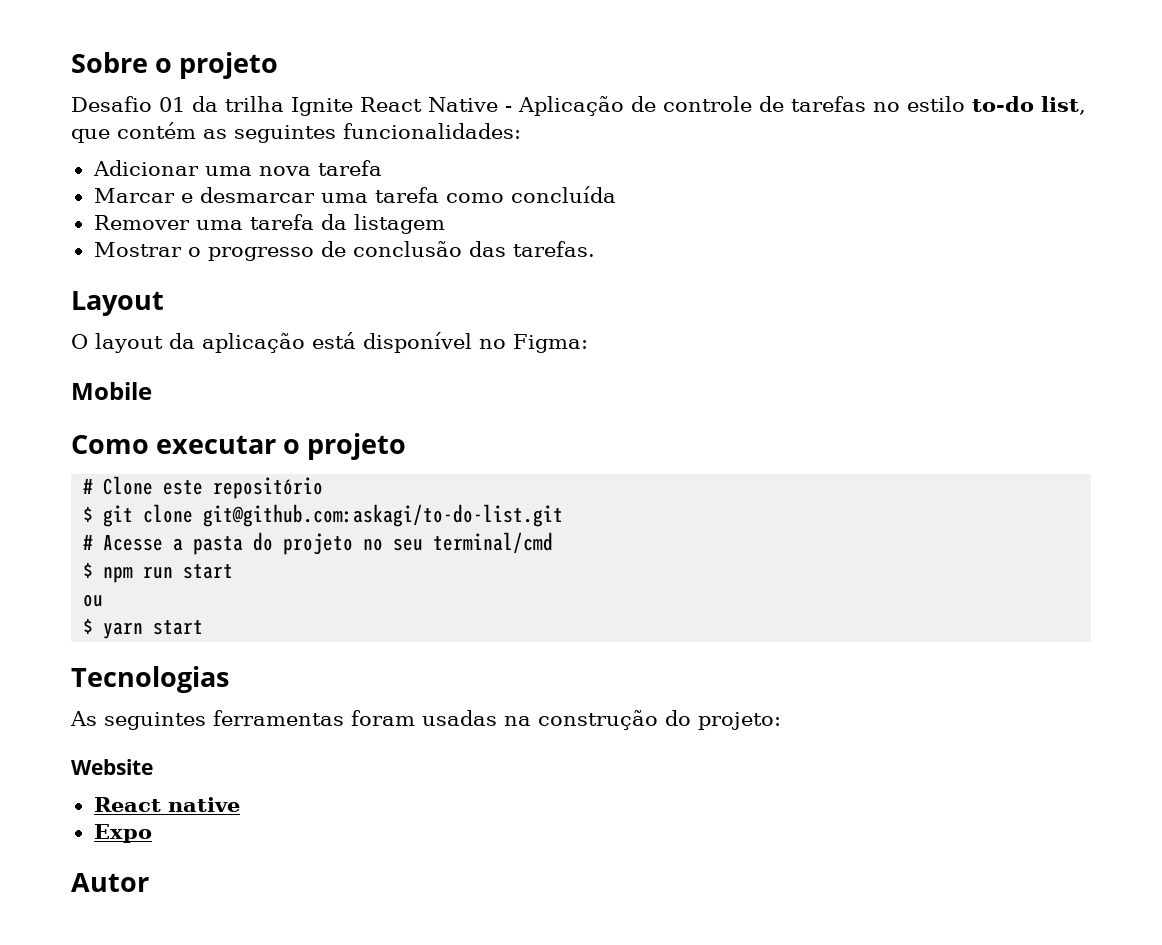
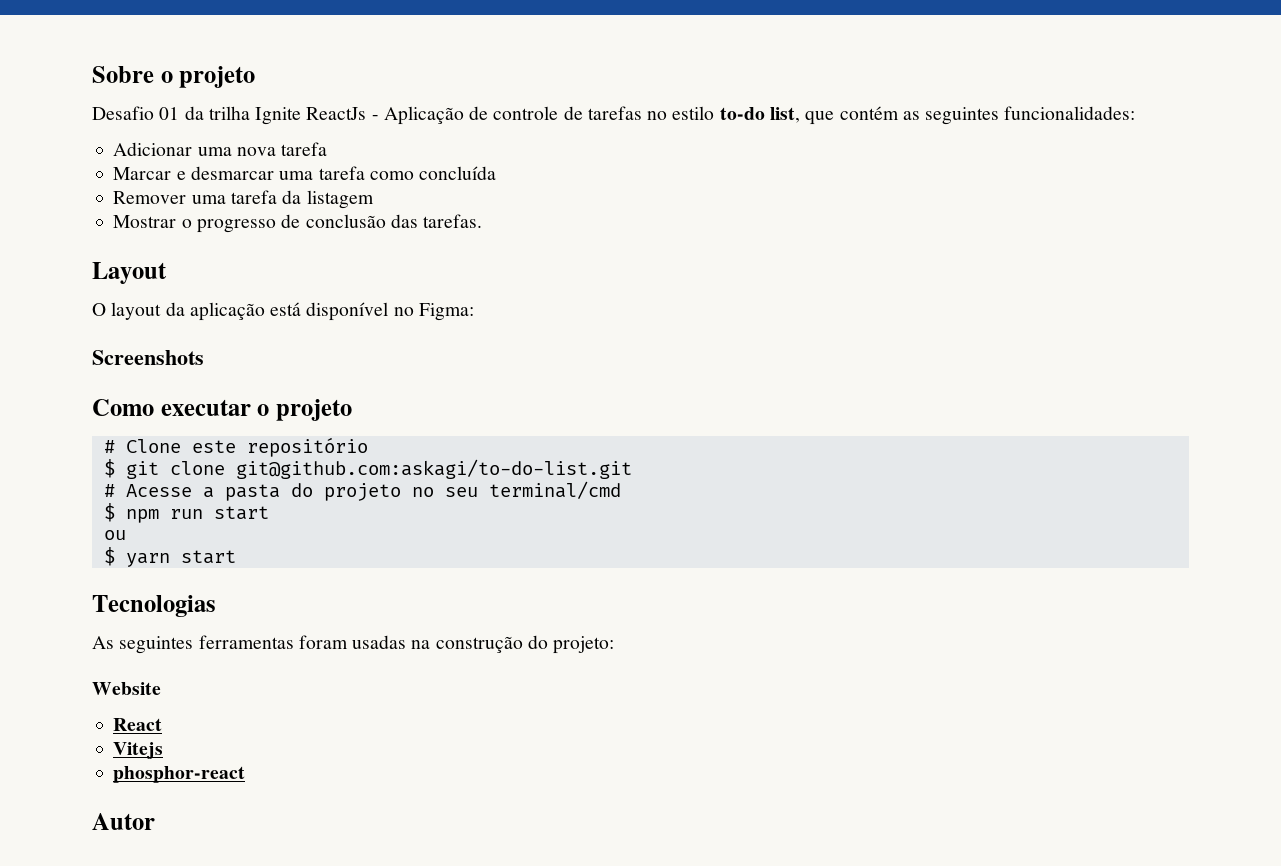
- Desafio 01 da trilha Ignite React Native - Aplicação de controle de tarefas no estilo to-do list, que contém as seguintes funcionalidades:
+ Desafio 01 da trilha Ignite ReactJs - Aplicação de controle de tarefas no estilo to-do list, que contém as seguintes funcionalidades:
- Mobile
+ Screenshots
- React native
- Expo
+ React
+ Vitejs
+ phosphor-react

